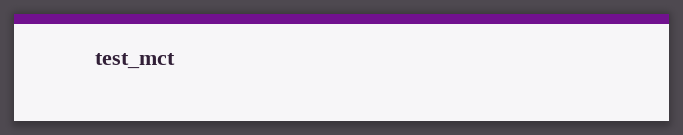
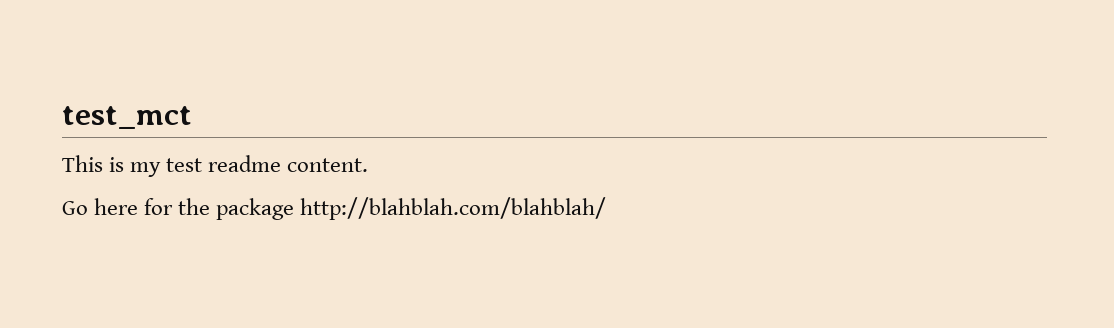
+ This is my test readme content.
+ Go here for the package http://blahblah.com/blahblah/

